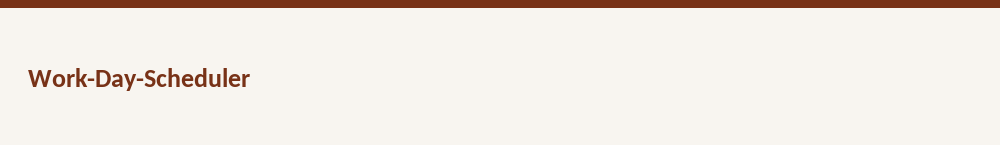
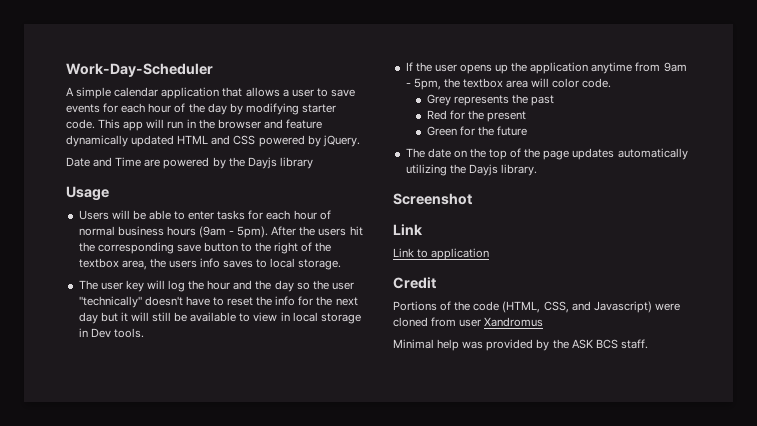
+ A simple calendar application that allows a user to save events for each hour of the day by modifying starter code. This app will run in the browser and feature dynamically updated HTML and CSS powered by jQuery.
+ Date and Time are powered by the Dayjs library
+ Usage
+ Users will be able to enter tasks for each hour of normal business hours (9am - 5pm). After the users hit the corresponding save button to the right of the textbox area, the users info saves to local storage.
+ The user key will log the hour and the day so the user "technically" doesn't have to reset the info for the next day but it will still be available to view in local storage in Dev tools.
+ If the user opens up the application anytime from 9am - 5pm, the textbox area will color code.
+ Grey represents the past
+ Red for the present
+ Green for the future
+ The date on the top of the page updates automatically utilizing the Dayjs library.
+ Screenshot
+ Link
+ Link to application
+ Credit
+ Portions of the code (HTML, CSS, and Javascript) were cloned from user Xandromus
+ Minimal help was provided by the ASK BCS staff.

